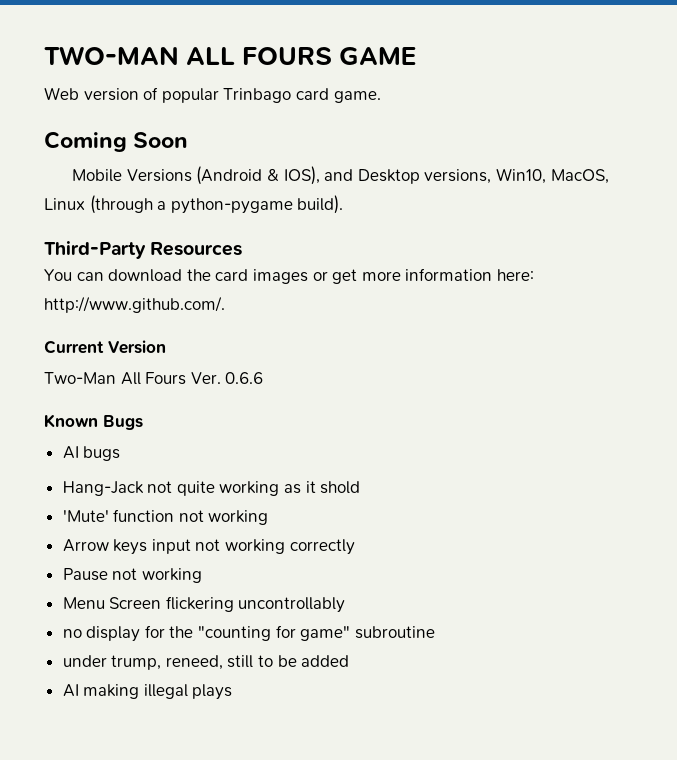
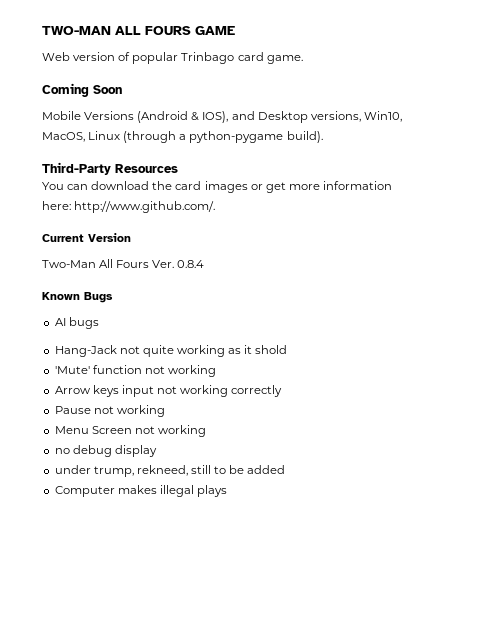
- Two-Man All Fours Ver. 0.6.6
+ Two-Man All Fours Ver. 0.8.4
- Menu Screen flickering uncontrollably
+ Menu Screen not working
- no display for the "counting for game" subroutine
+ no debug display
- under trump, reneed, still to be added
+ under trump, rekneed, still to be added
- AI making illegal plays
+ Computer makes illegal plays

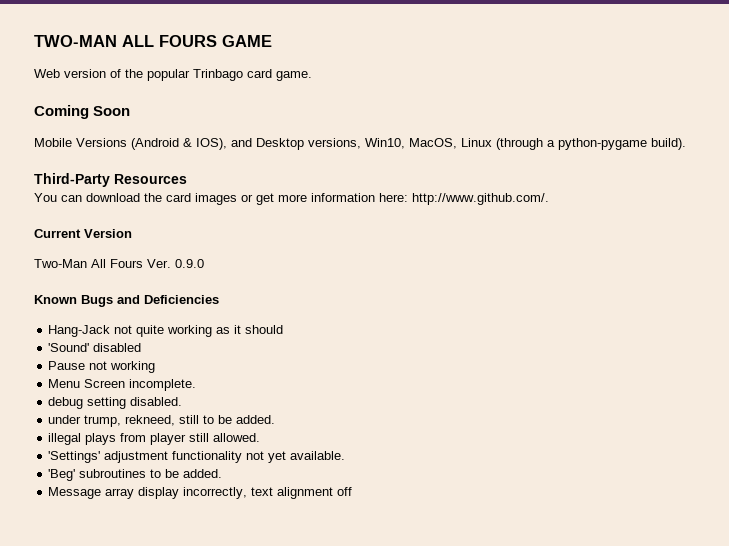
- Web version of popular Trinbago card game.
+ Web version of the popular Trinbago card game.
- Two-Man All Fours Ver. 0.8.4
+ Two-Man All Fours Ver. 0.9.0
- Known Bugs
- AI bugs
+ Known Bugs and Deficiencies
- Hang-Jack not quite working as it shold
- 'Mute' function not working
- Arrow keys input not working correctly
+ Hang-Jack not quite working as it should
+ 'Sound' disabled
- Menu Screen not working
- no debug display
+ Menu Screen incomplete.
+ debug setting disabled.
- under trump, rekneed, still to be added
- Computer makes illegal plays
+ under trump, rekneed, still to be added.
+ illegal plays from player still allowed.
+ 'Settings' adjustment functionality not yet available.
+ 'Beg' subroutines to be added.
+ Message array display incorrectly, text alignment off

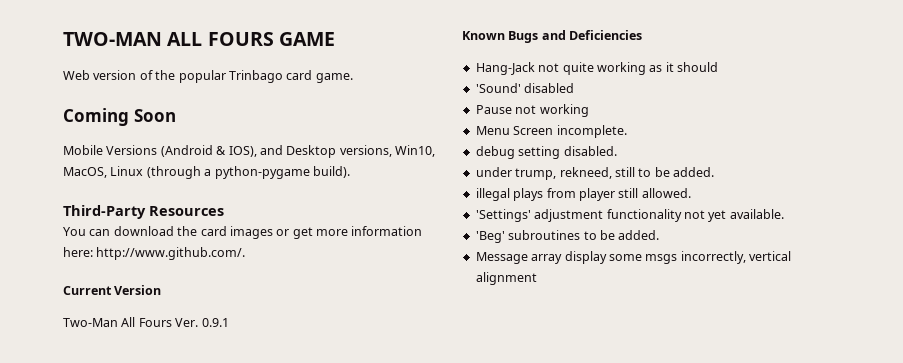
- Two-Man All Fours Ver. 0.9.0
+ Two-Man All Fours Ver. 0.9.1
- Message array display incorrectly, text alignment off
+ Message array display some msgs incorrectly, vertical alignment

